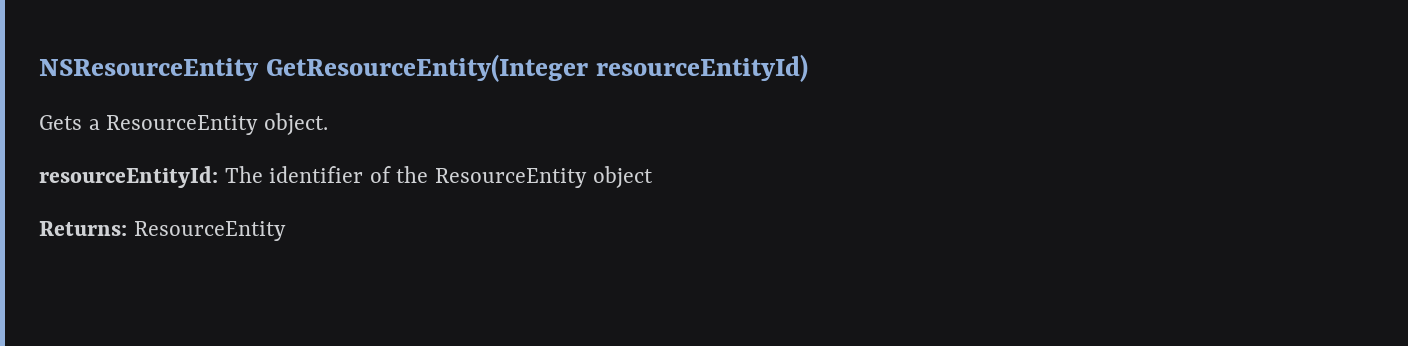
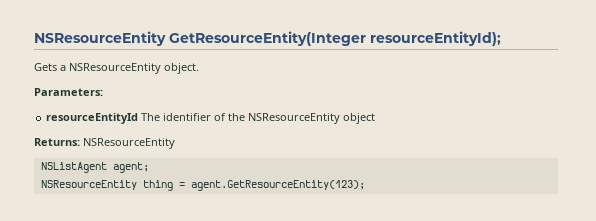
- NSResourceEntity GetResourceEntity(Integer resourceEntityId)
+ NSResourceEntity GetResourceEntity(Integer resourceEntityId);
- Gets a ResourceEntity object.
+ Gets a NSResourceEntity object.
- resourceEntityId: The identifier of the ResourceEntity object
+ Parameters:
+ resourceEntityId The identifier of the NSResourceEntity object
- Returns: ResourceEntity
+ Returns: NSResourceEntity
+ NSListAgent agent;
+ NSResourceEntity thing = agent.GetResourceEntity(123);

